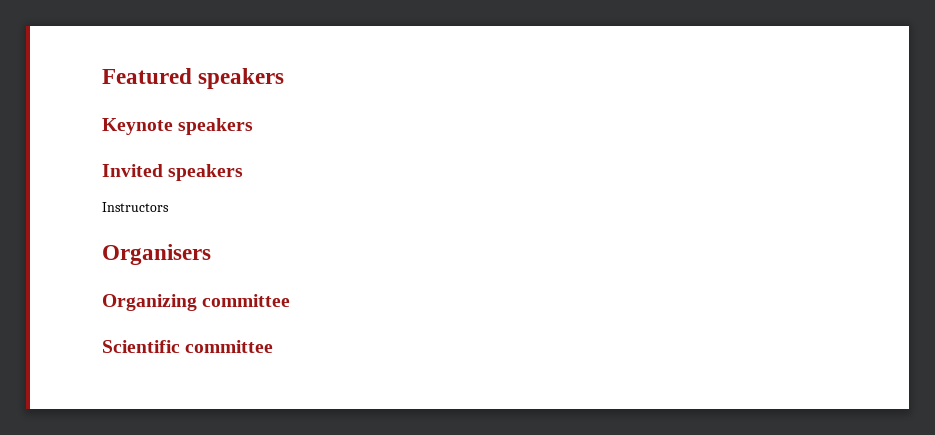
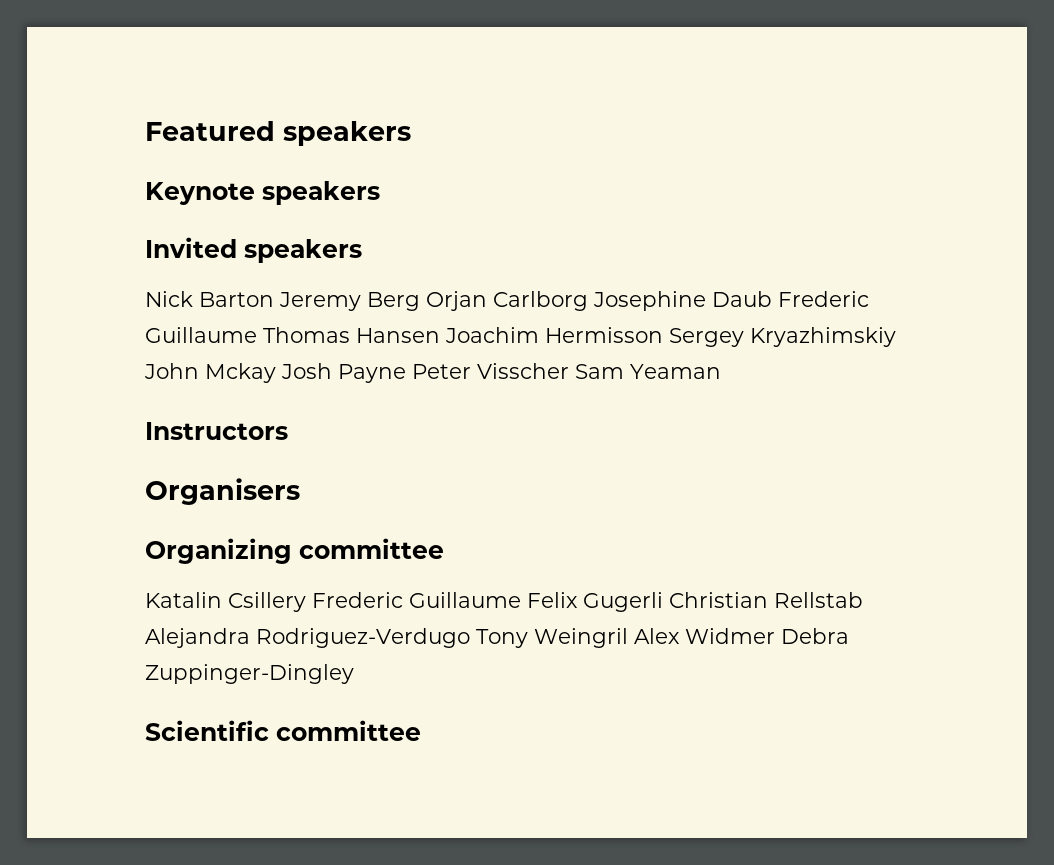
+ Nick Barton Jeremy Berg Orjan Carlborg Josephine Daub Frederic Guillaume Thomas Hansen Joachim Hermisson Sergey Kryazhimskiy John Mckay Josh Payne Peter Visscher Sam Yeaman
  Instructors
  Organisers
  Organizing committee
+ Katalin Csillery Frederic Guillaume Felix Gugerli Christian Rellstab Alejandra Rodriguez-Verdugo Tony Weingril Alex Widmer Debra Zuppinger-Dingley

